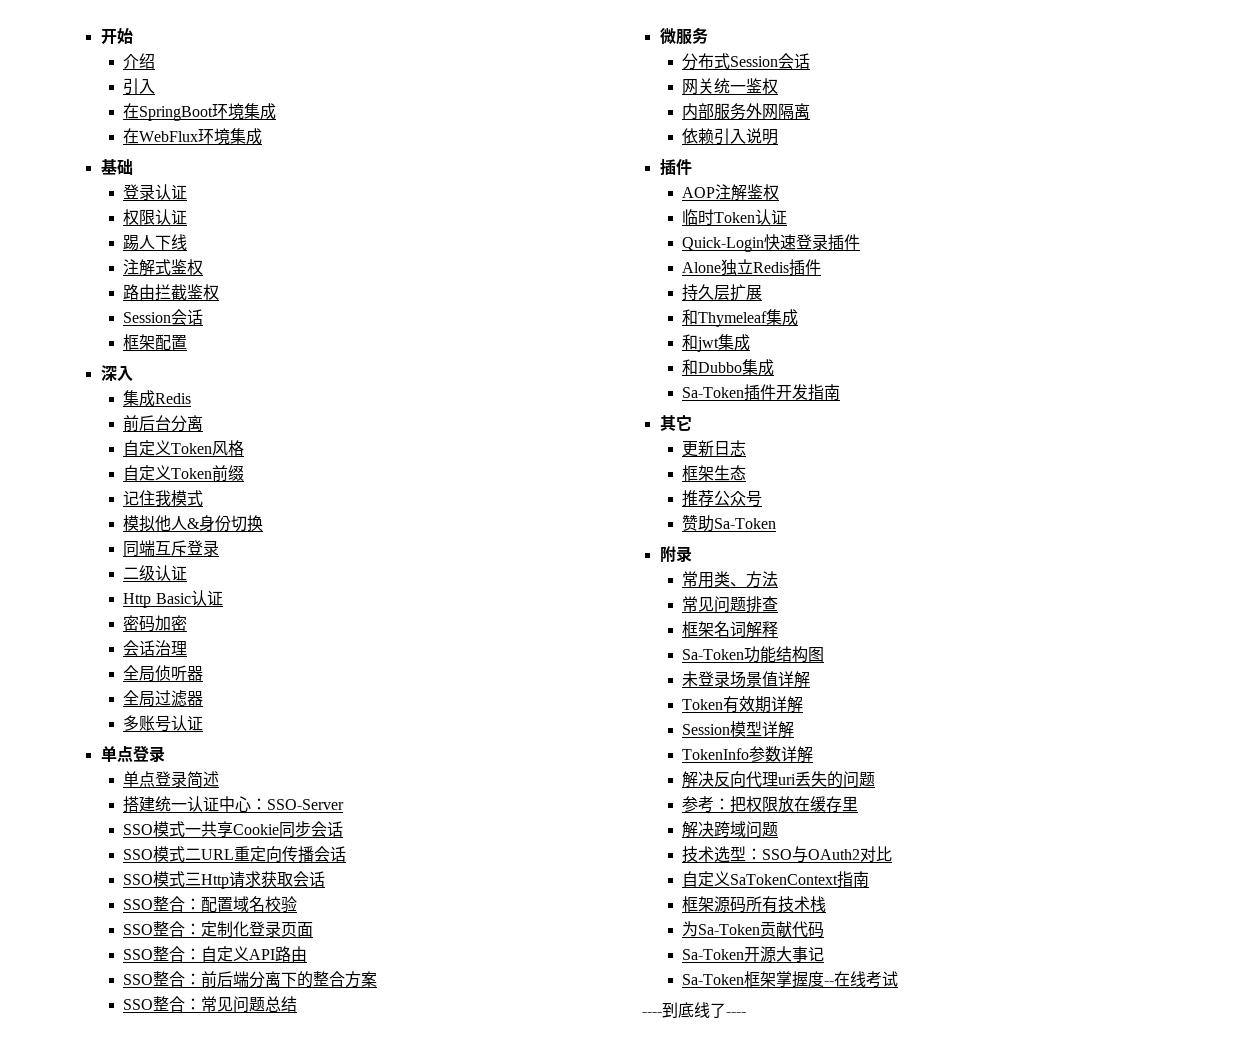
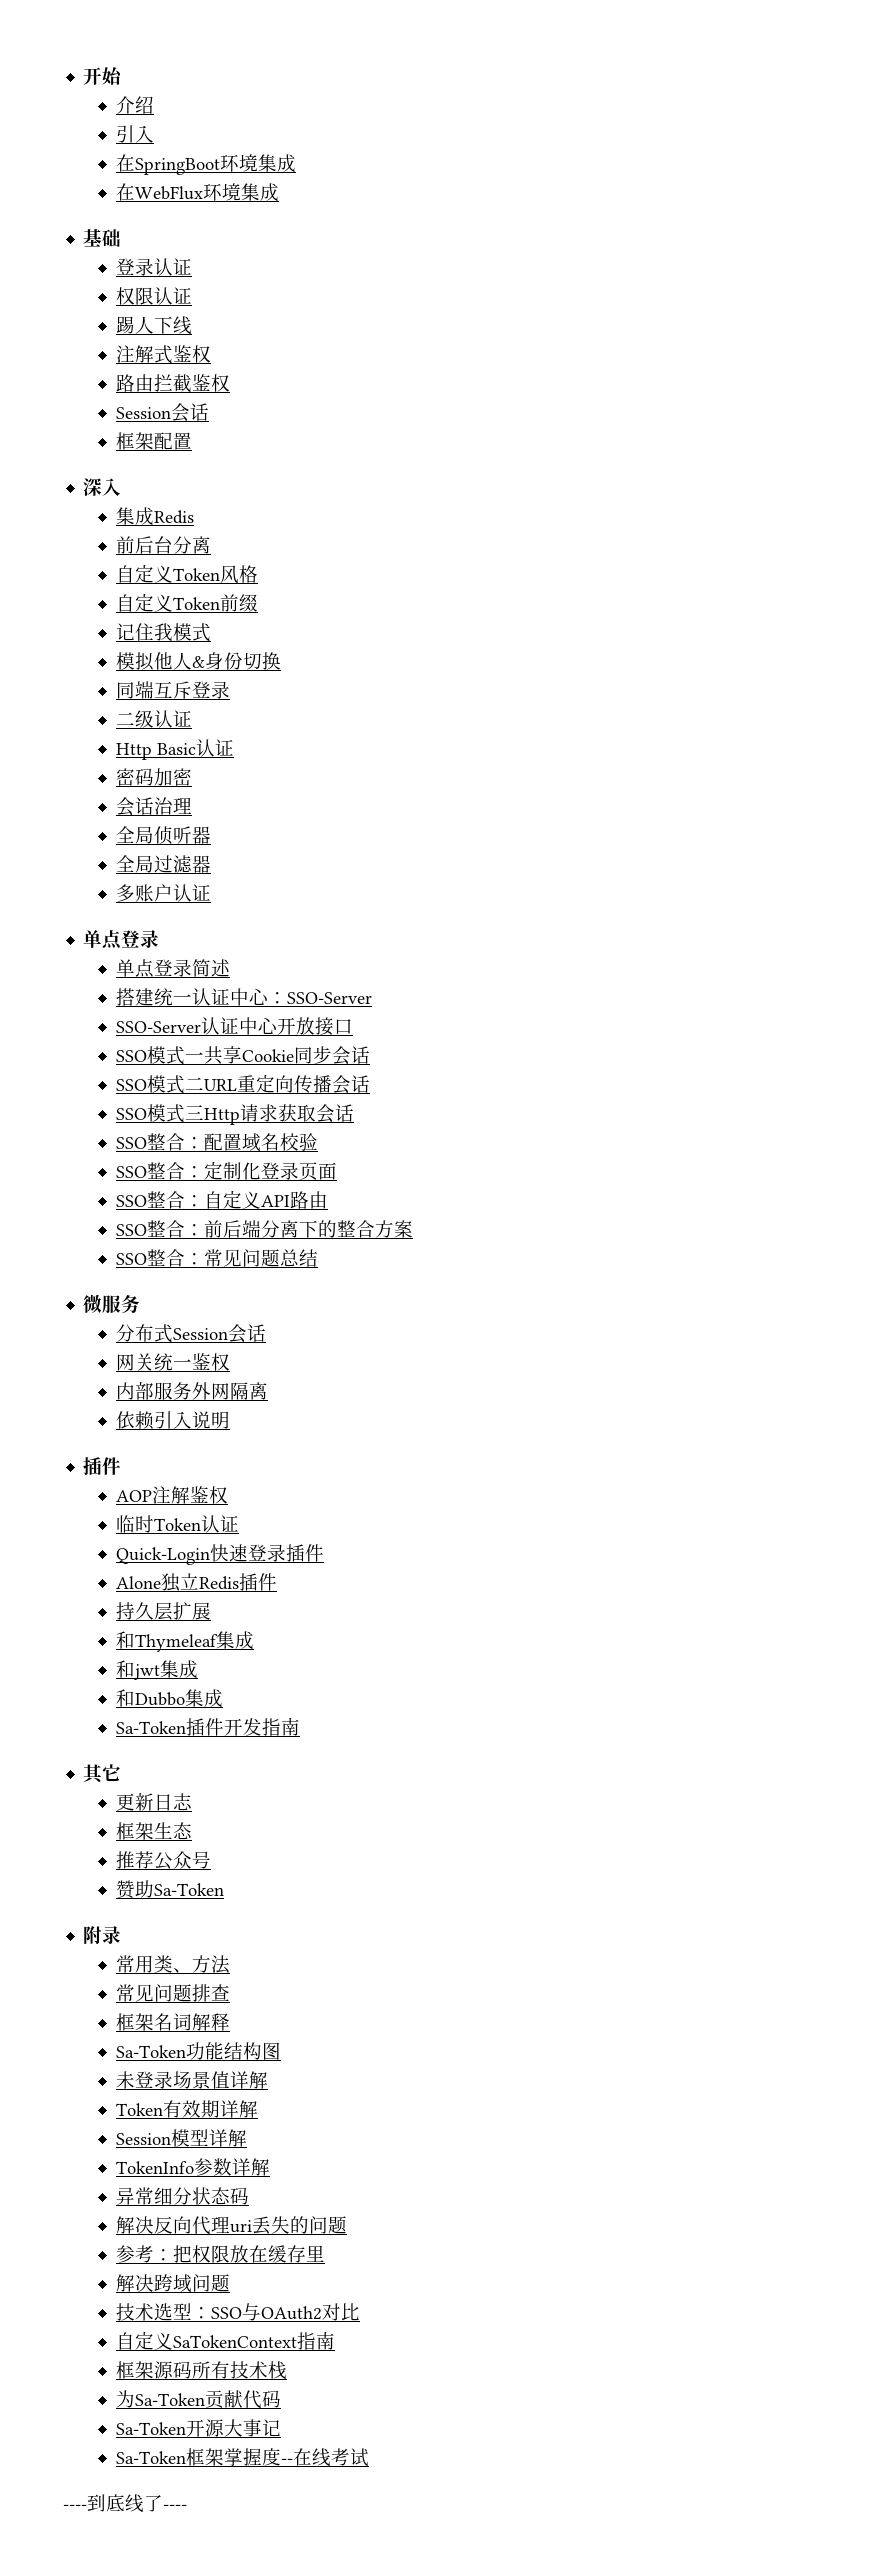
- 多账号认证
+ 多账户认证
+ SSO-Server认证中心开放接口
+ 异常细分状态码

